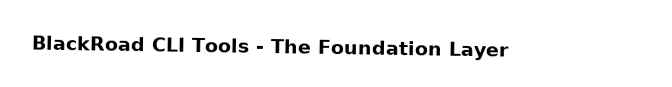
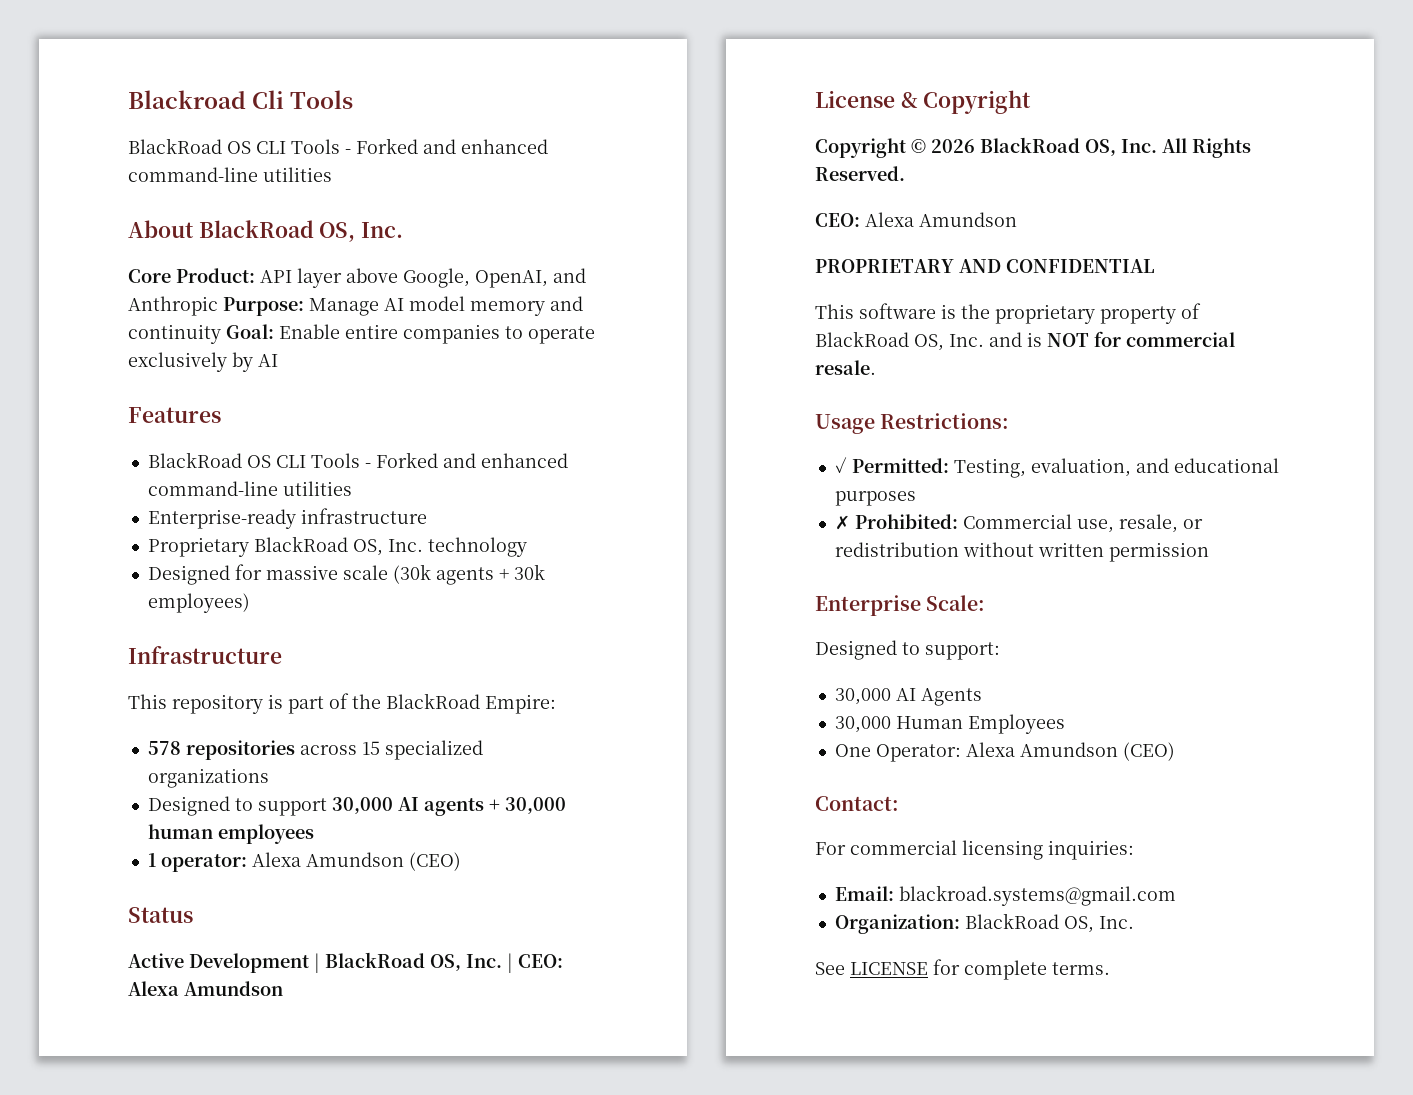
- BlackRoad CLI Tools - The Foundation Layer
+ Blackroad Cli Tools
+ BlackRoad OS CLI Tools - Forked and enhanced command-line utilities
+ About BlackRoad OS, Inc.
+ Core Product: API layer above Google, OpenAI, and Anthropic Purpose: Manage AI model memory and continuity Goal: Enable entire companies to operate exclusively by AI
+ Features
+ BlackRoad OS CLI Tools - Forked and enhanced command-line utilities
+ Enterprise-ready infrastructure
+ Proprietary BlackRoad OS, Inc. technology
+ Designed for massive scale (30k agents + 30k employees)
+ Infrastructure
+ This repository is part of the BlackRoad Empire:
+ 578 repositories across 15 specialized organizations
+ Designed to support 30,000 AI agents + 30,000 human employees
+ 1 operator: Alexa Amundson (CEO)
+ Status
+ Active Development | BlackRoad OS, Inc. | CEO: Alexa Amundson
+ License & Copyright
+ Copyright © 2026 BlackRoad OS, Inc. All Rights Reserved.
+ CEO: Alexa Amundson
+ PROPRIETARY AND CONFIDENTIAL
+ This software is the proprietary property of BlackRoad OS, Inc. and is NOT for commercial resale.
+ Usage Restrictions:
+ ✓ Permitted: Testing, evaluation, and educational purposes
+ ✗ Prohibited: Commercial use, resale, or redistribution without written permission
+ Enterprise Scale:
+ Designed to support:
+ 30,000 AI Agents
+ 30,000 Human Employees
+ One Operator: Alexa Amundson (CEO)
+ Contact:
+ For commercial licensing inquiries:
+ Email: blackroad.systems@gmail.com
+ Organization: BlackRoad OS, Inc.
+ See LICENSE for complete terms.

